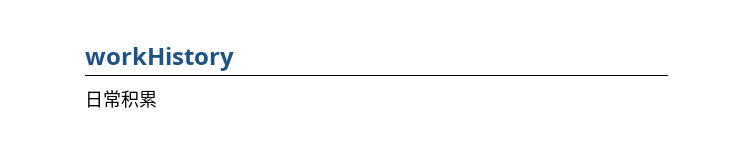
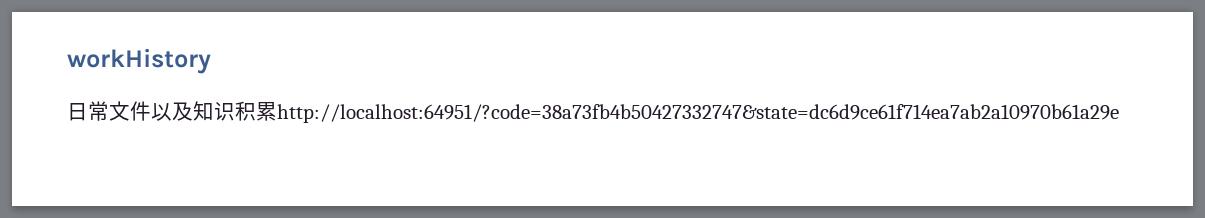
- 日常积累
+ 日常文件以及知识积累http://localhost:64951/?code=38a73fb4b50427332747&state=dc6d9ce61f714ea7ab2a10970b61a29e

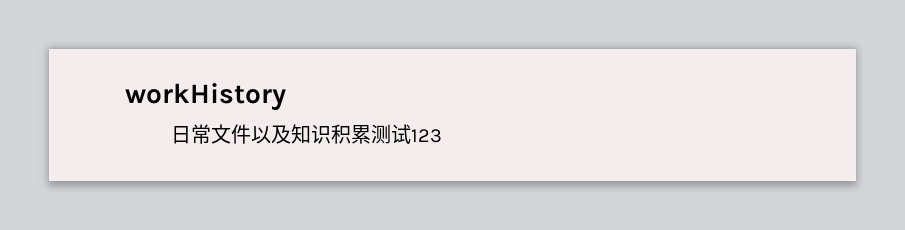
- 日常文件以及知识积累http://localhost:64951/?code=38a73fb4b50427332747&state=dc6d9ce61f714ea7ab2a10970b61a29e
+ 日常文件以及知识积累测试123

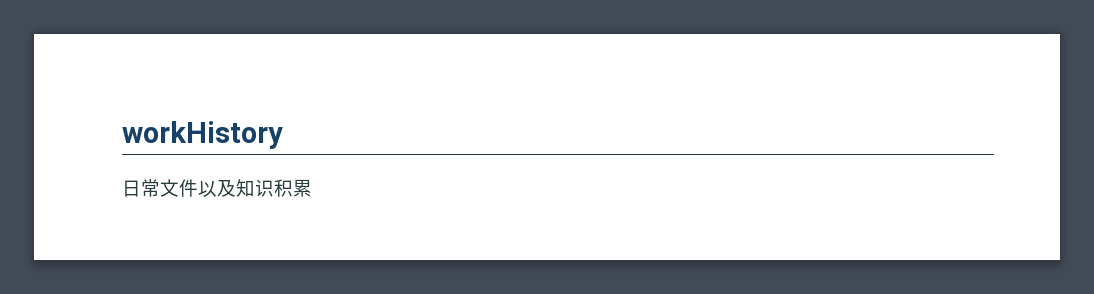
- 日常文件以及知识积累测试123
+ 日常文件以及知识积累

